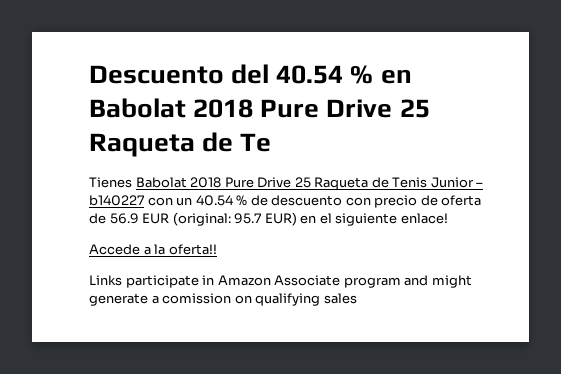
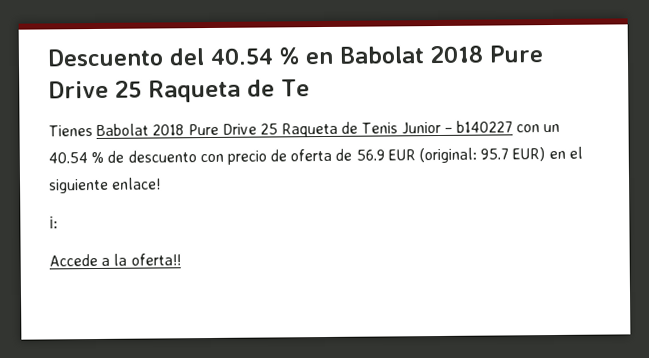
+ ℹ:
- Links participate in Amazon Associate program and might generate a comission on qualifying sales

